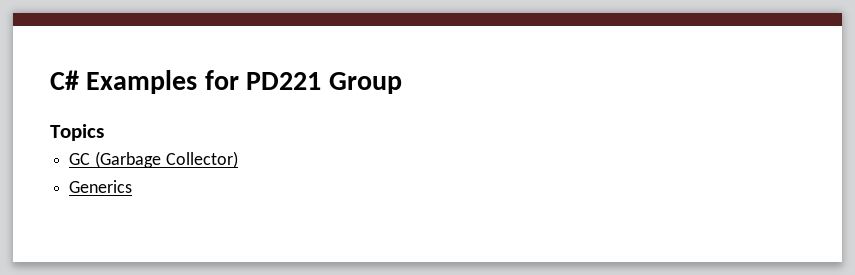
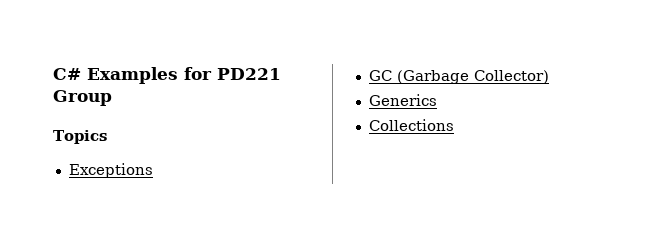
+ Exceptions
+ Collections

